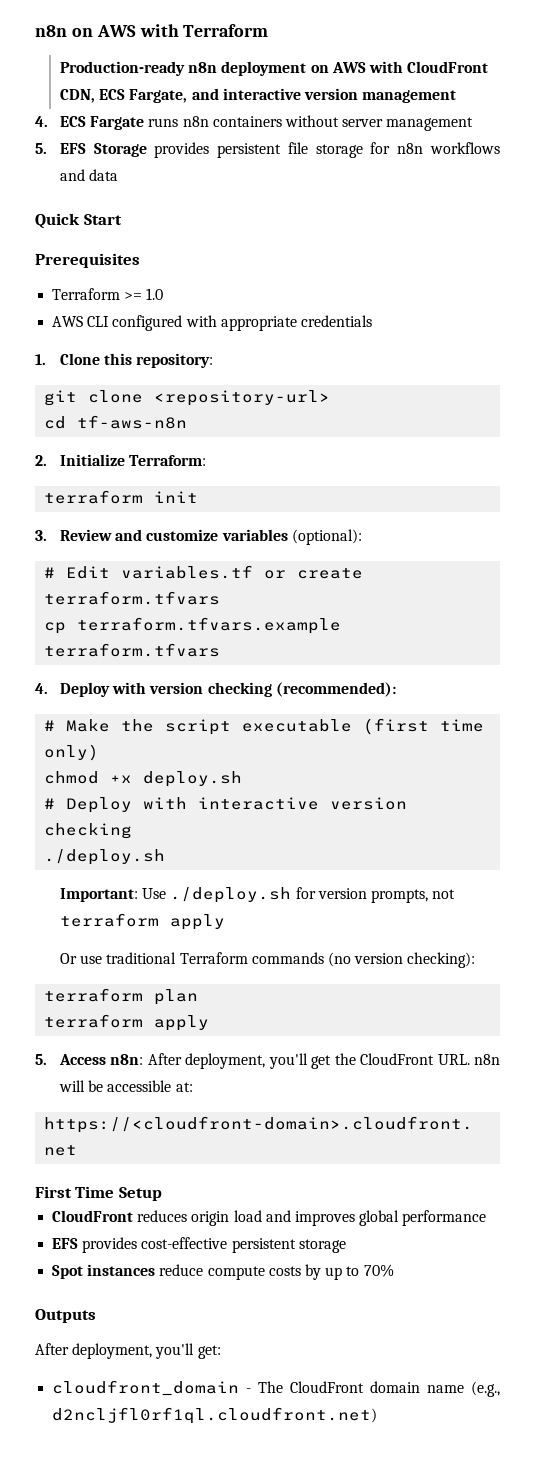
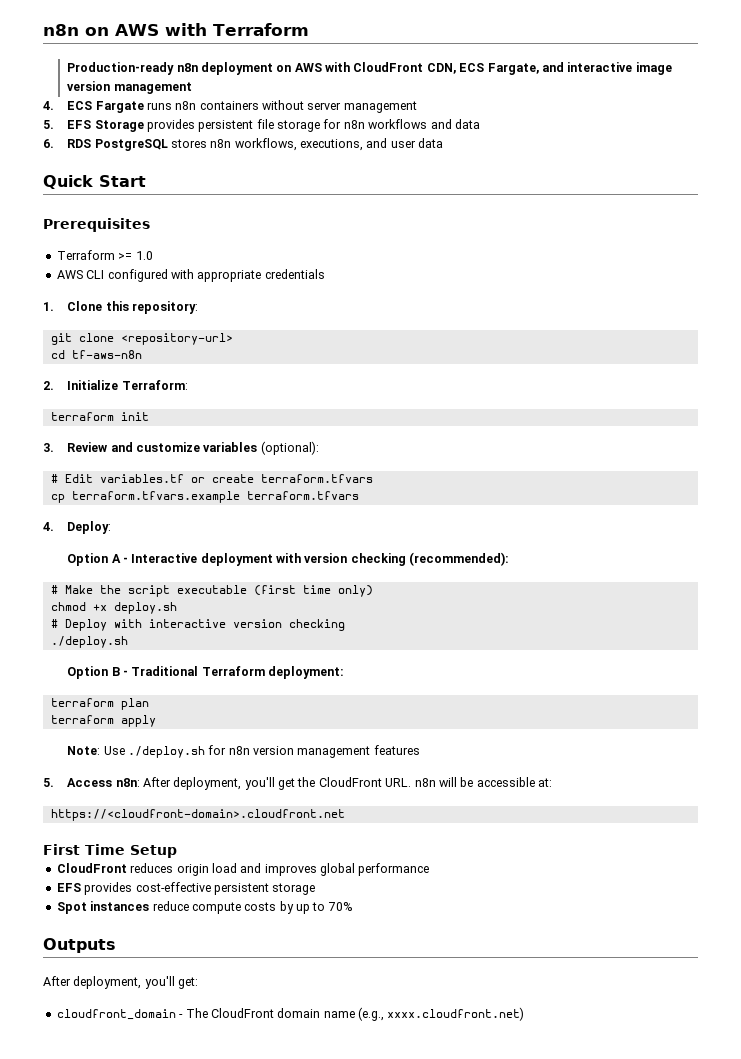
- Production-ready n8n deployment on AWS with CloudFront CDN, ECS Fargate, and interactive version management
+ Production-ready n8n deployment on AWS with CloudFront CDN, ECS Fargate, and interactive image version management
+ 6. RDS PostgreSQL stores n8n workflows, executions, and user data
- 4. Deploy with version checking (recommended):
+ 4. Deploy:
+ Option A - Interactive deployment with version checking (recommended):
- Important: Use ./deploy.sh for version prompts, not terraform apply
- Or use traditional Terraform commands (no version checking):
+ Option B - Traditional Terraform deployment:
  terraform plan
  terraform apply
+ Note: Use ./deploy.sh for n8n version management features
- cloudfront_domain - The CloudFront domain name (e.g., d2ncljfl0rf1ql.cloudfront.net)
+ cloudfront_domain - The CloudFront domain name (e.g., xxxx.cloudfront.net)

